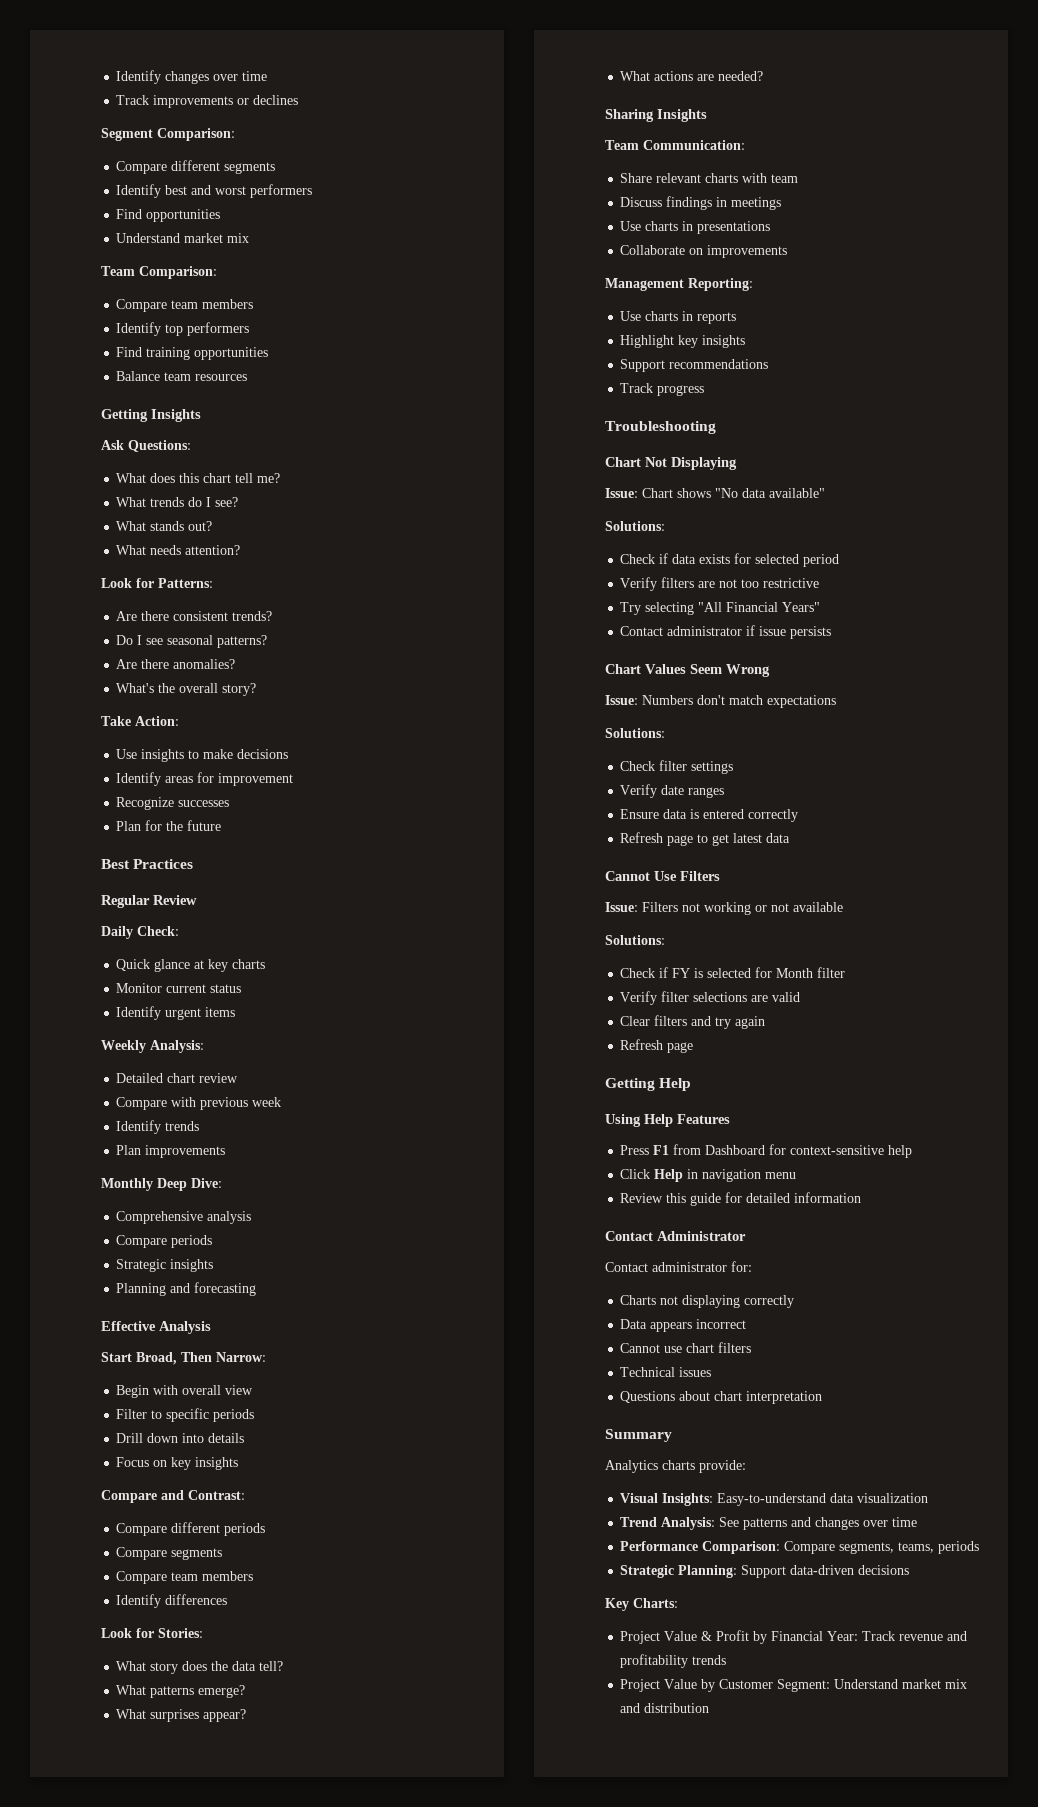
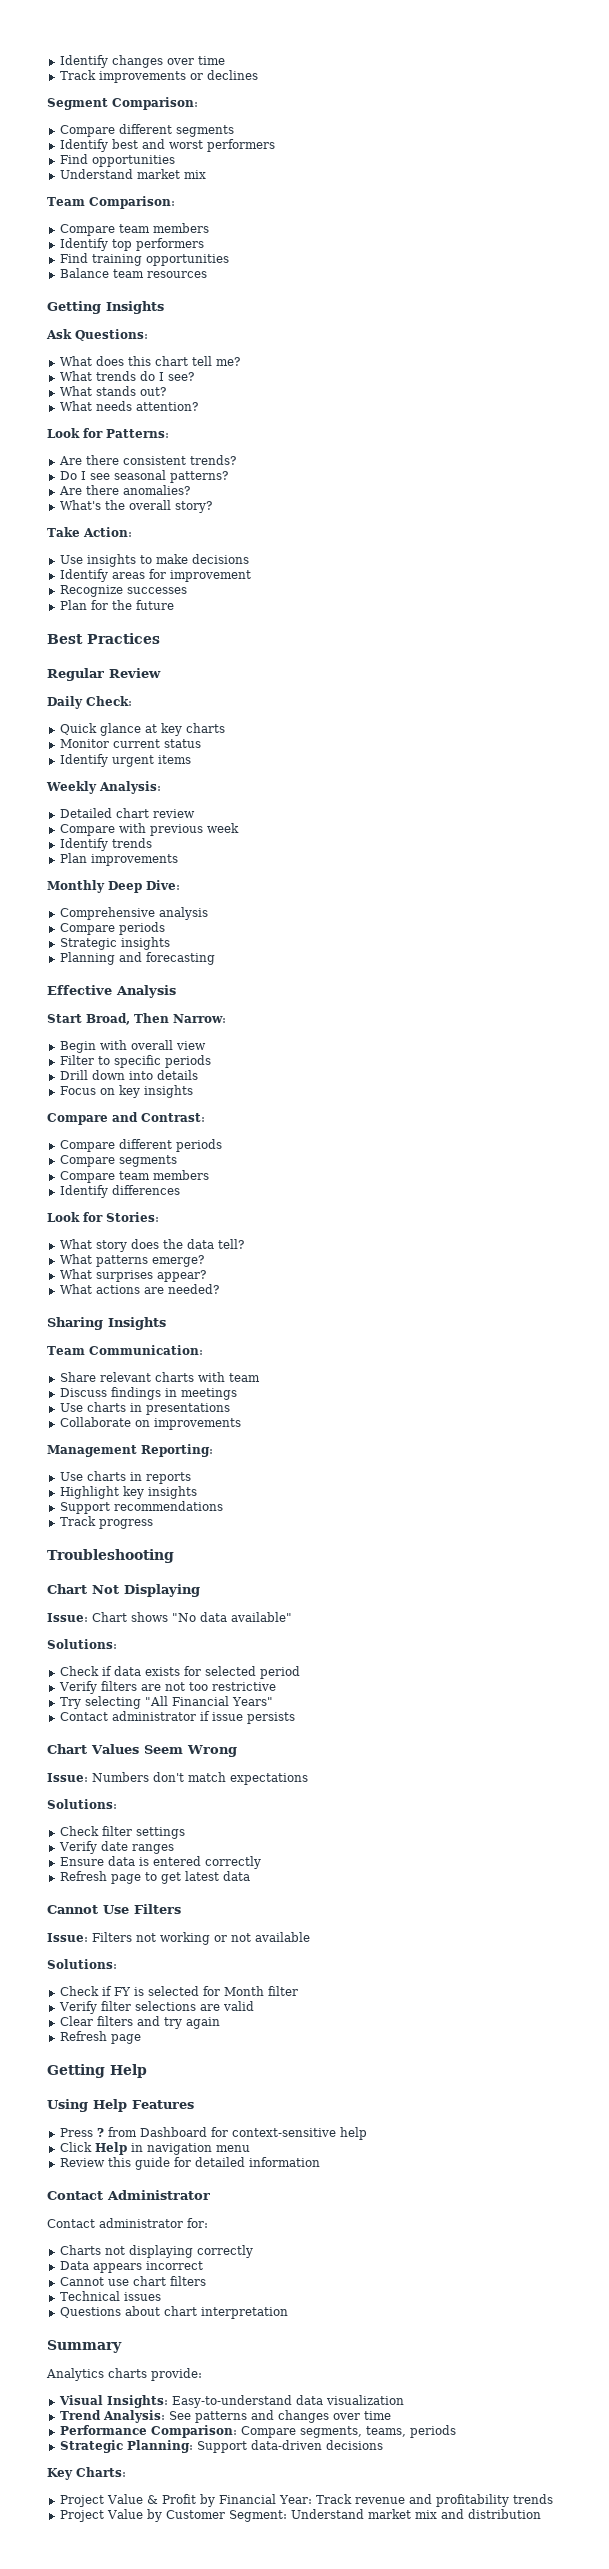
- Press F1 from Dashboard for context-sensitive help
+ Press ? from Dashboard for context-sensitive help

